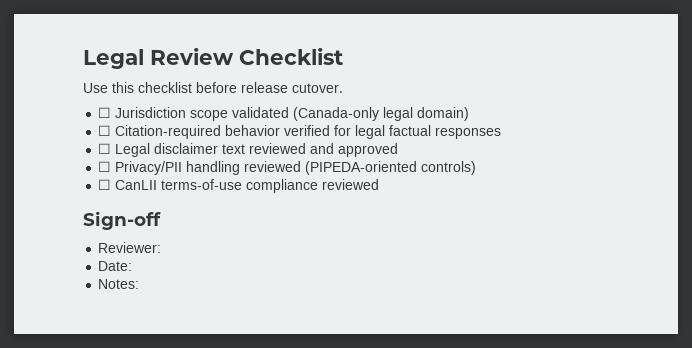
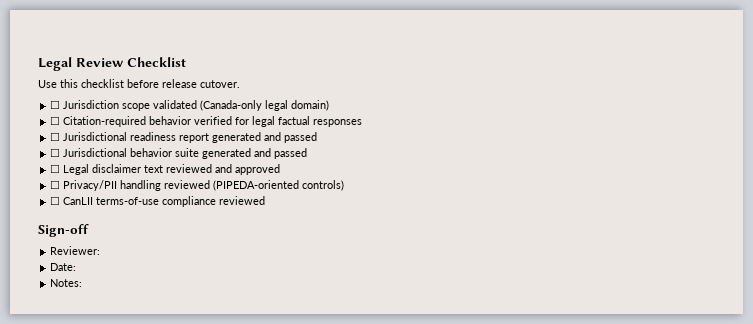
+ ☐ Jurisdictional readiness report generated and passed
+ ☐ Jurisdictional behavior suite generated and passed

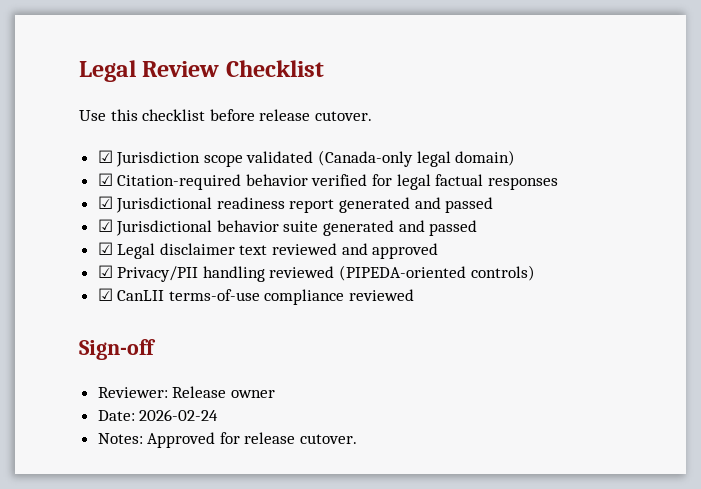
- ☐ Jurisdiction scope validated (Canada-only legal domain)
+ ☑ Jurisdiction scope validated (Canada-only legal domain)
- ☐ Citation-required behavior verified for legal factual responses
+ ☑ Citation-required behavior verified for legal factual responses
- ☐ Jurisdictional readiness report generated and passed
+ ☑ Jurisdictional readiness report generated and passed
- ☐ Jurisdictional behavior suite generated and passed
+ ☑ Jurisdictional behavior suite generated and passed
- ☐ Legal disclaimer text reviewed and approved
+ ☑ Legal disclaimer text reviewed and approved
- ☐ Privacy/PII handling reviewed (PIPEDA-oriented controls)
+ ☑ Privacy/PII handling reviewed (PIPEDA-oriented controls)
- ☐ CanLII terms-of-use compliance reviewed
+ ☑ CanLII terms-of-use compliance reviewed
- Reviewer:
+ Reviewer: Release owner
- Date:
+ Date: 2026-02-24
- Notes:
+ Notes: Approved for release cutover.

